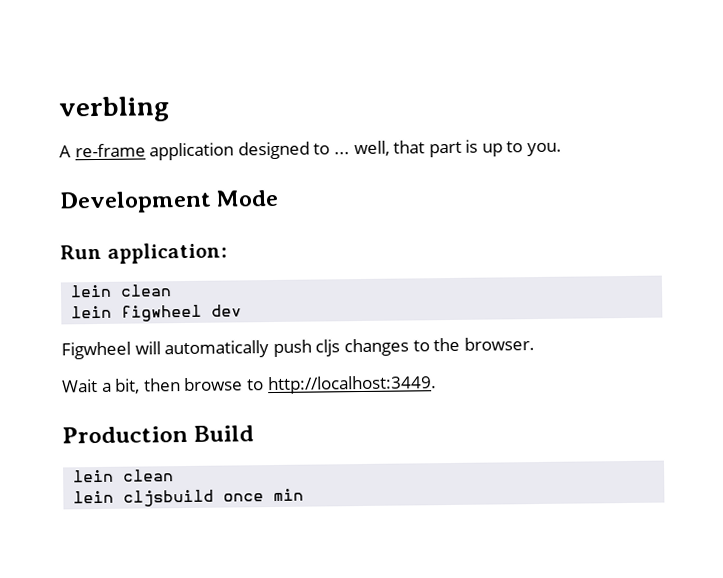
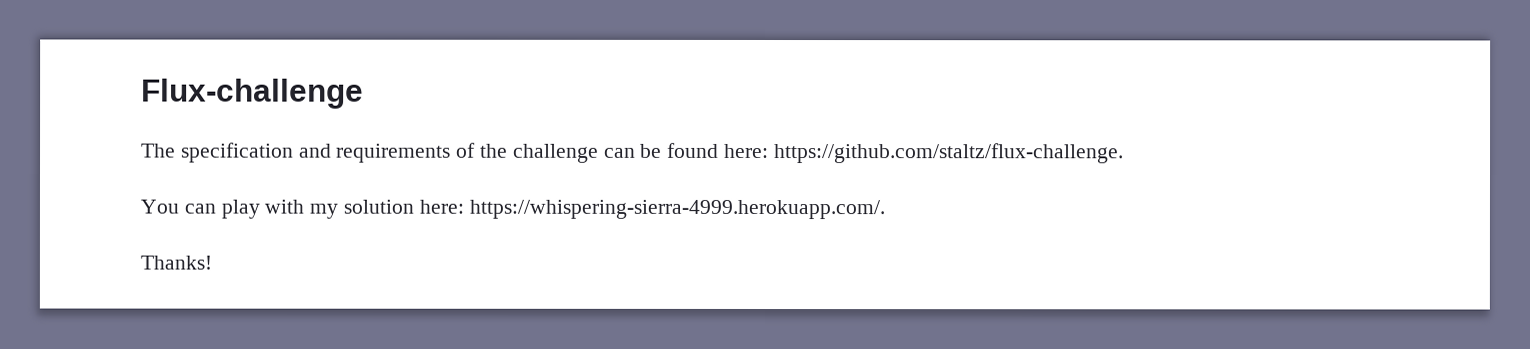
- verbling
- A re-frame application designed to ... well, that part is up to you.
- Development Mode
- Run application:
- lein clean
- lein figwheel dev
- Figwheel will automatically push cljs changes to the browser.
- Wait a bit, then browse to http://localhost:3449.
- Production Build
- lein clean
- lein cljsbuild once min
+ Flux-challenge
+ The specification and requirements of the challenge can be found here: https://github.com/staltz/flux-challenge.
+ You can play with my solution here: https://whispering-sierra-4999.herokuapp.com/.
+ Thanks!

